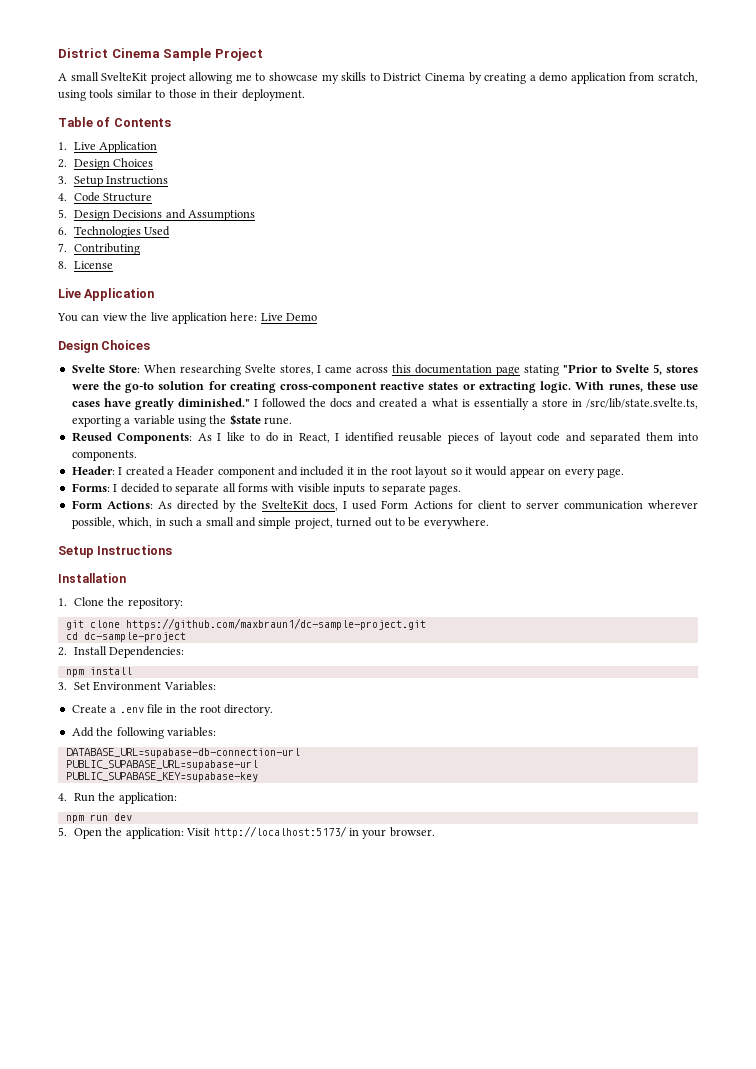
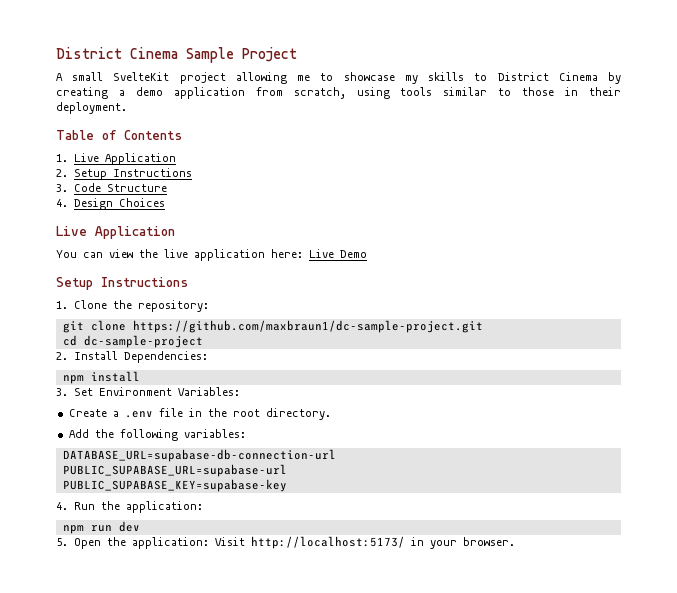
- 2. Design Choices
- 3. Setup Instructions
- 4. Code Structure
+ 2. Setup Instructions
+ 3. Code Structure
- 5. Design Decisions and Assumptions
- 6. Technologies Used
- 7. Contributing
- 8. License
+ 4. Design Choices
  You can view the live application here: Live Demo
- Design Choices
- Svelte Store: When researching Svelte stores, I came across this documentation page stating "Prior to Svelte 5, stores were the go-to solution for creating cross-component reactive states or extracting logic. With runes, these use cases have greatly diminished." I followed the docs and created a what is essentially a store in /src/lib/state.svelte.ts, exporting a variable using the $state rune.
- Reused Components: As I like to do in React, I identified reusable pieces of layout code and separated them into components.
- Header: I created a Header component and included it in the root layout so it would appear on every page.
- Forms: I decided to separate all forms with visible inputs to separate pages.
- Form Actions: As directed by the SvelteKit docs, I used Form Actions for client to server communication wherever possible, which, in such a small and simple project, turned out to be everywhere.
  Setup Instructions
- Installation

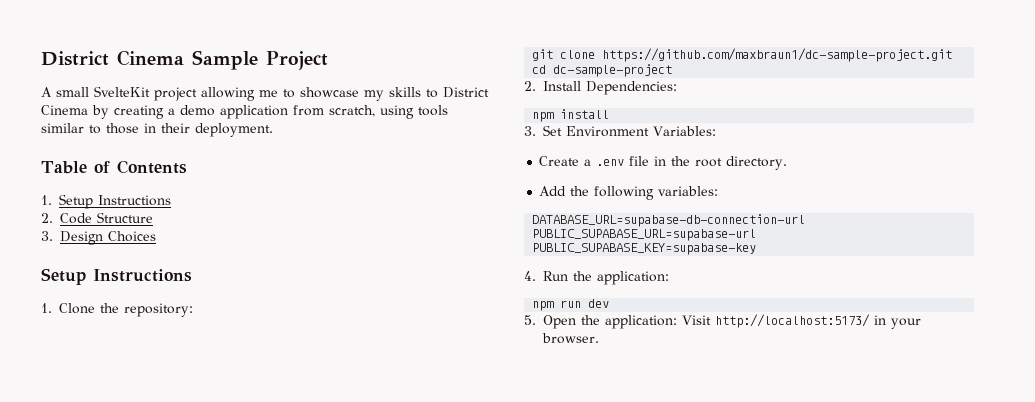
- 1. Live Application
- 2. Setup Instructions
- 3. Code Structure
+ 1. Setup Instructions
+ 2. Code Structure
- 4. Design Choices
- Live Application
- You can view the live application here: Live Demo
+ 3. Design Choices

